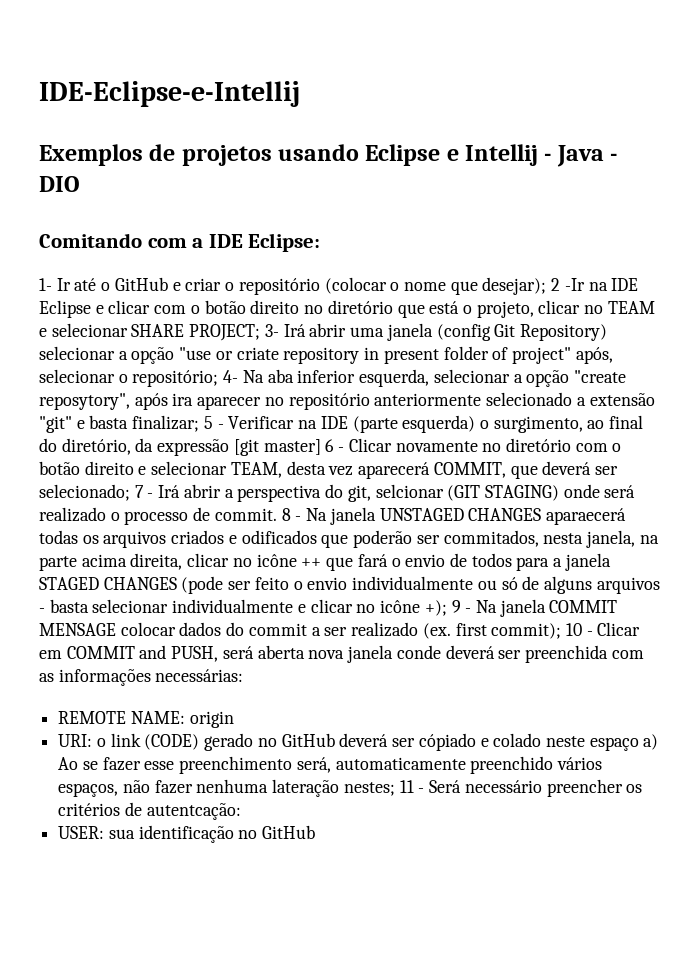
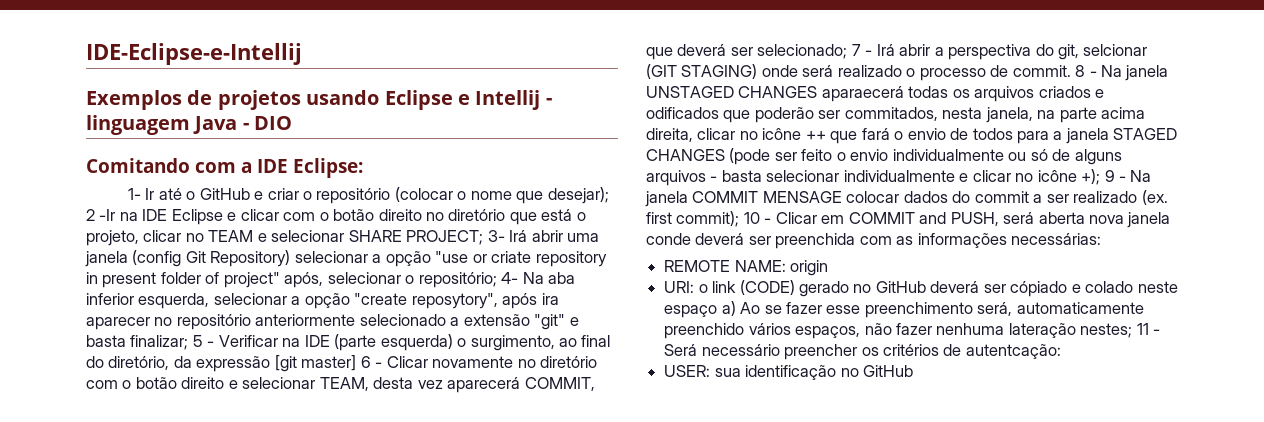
- Exemplos de projetos usando Eclipse e Intellij - Java - DIO
+ Exemplos de projetos usando Eclipse e Intellij - linguagem Java - DIO

